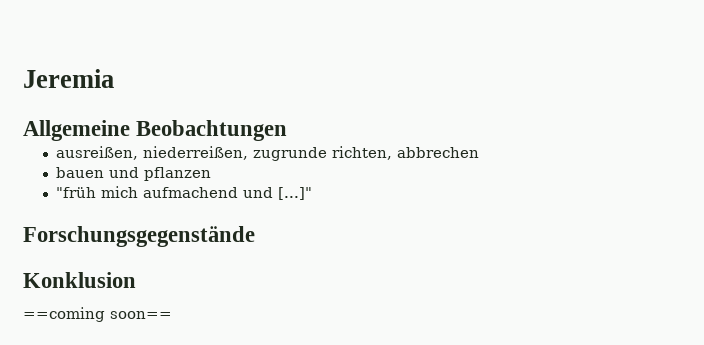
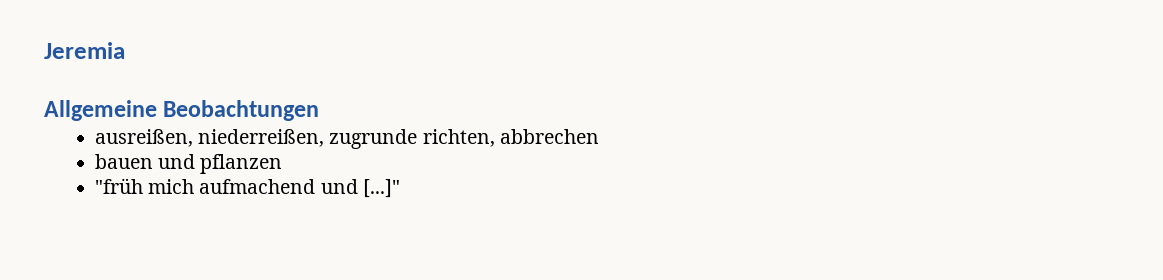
- Forschungsgegenstände
- Konklusion
- ==coming soon==

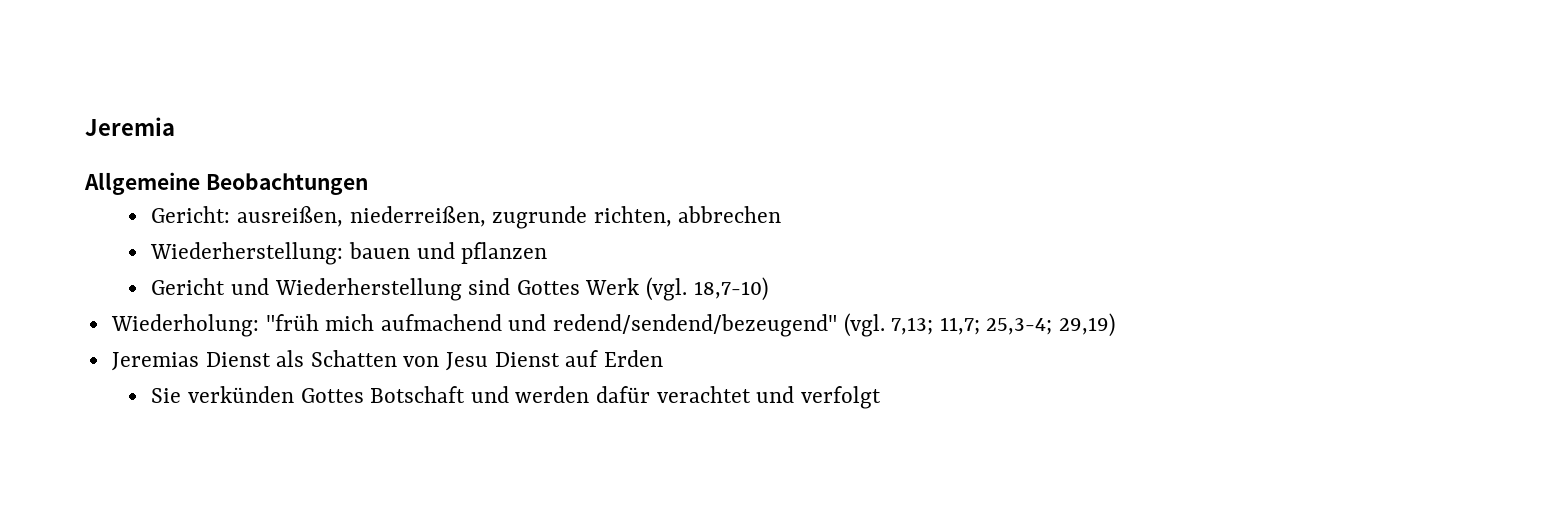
- ausreißen, niederreißen, zugrunde richten, abbrechen
+ Gericht: ausreißen, niederreißen, zugrunde richten, abbrechen
- bauen und pflanzen
+ Wiederherstellung: bauen und pflanzen
- "früh mich aufmachend und [...]"
+ Gericht und Wiederherstellung sind Gottes Werk (vgl. 18,7-10)
+ Wiederholung: "früh mich aufmachend und redend/sendend/bezeugend" (vgl. 7,13; 11,7; 25,3-4; 29,19)
+ Jeremias Dienst als Schatten von Jesu Dienst auf Erden
+ Sie verkünden Gottes Botschaft und werden dafür verachtet und verfolgt

